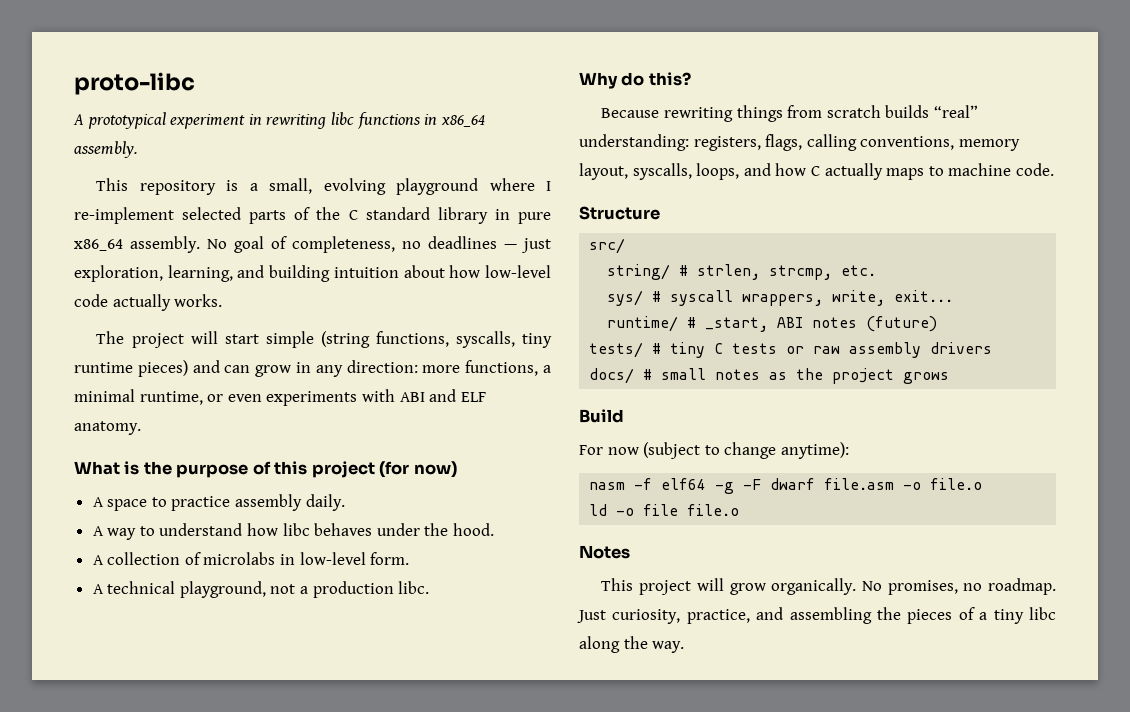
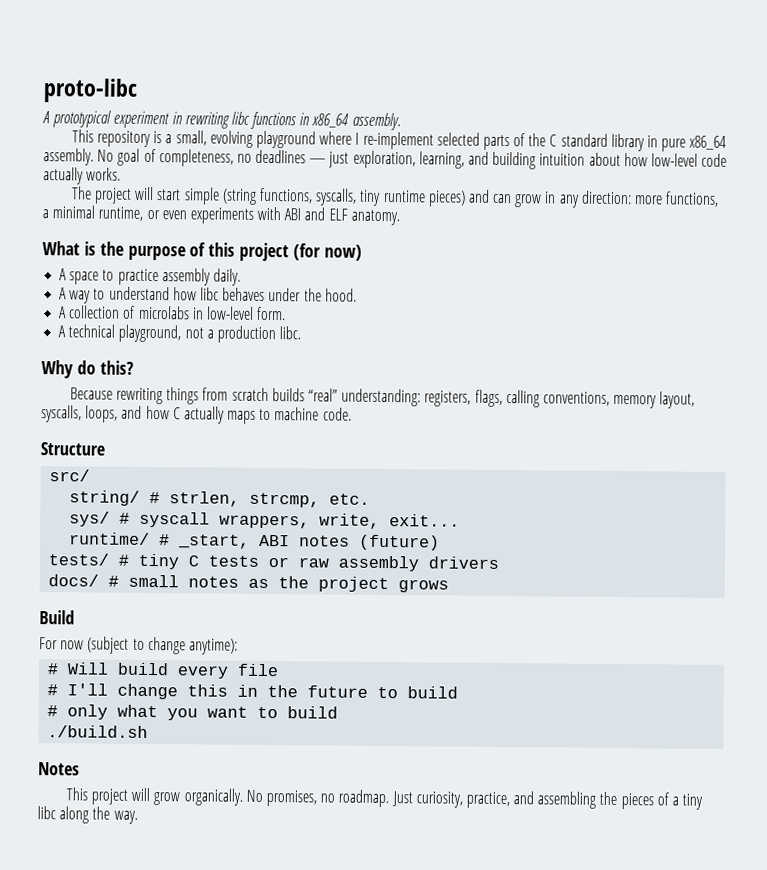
- nasm -f elf64 -g -F dwarf file.asm -o file.o
- ld -o file file.o
+ # Will build every file
+ # I'll change this in the future to build
+ # only what you want to build
+ ./build.sh

